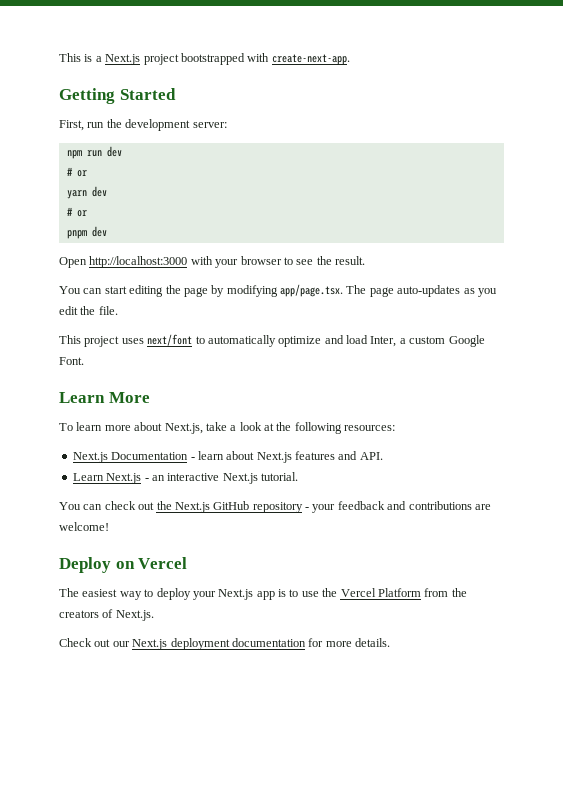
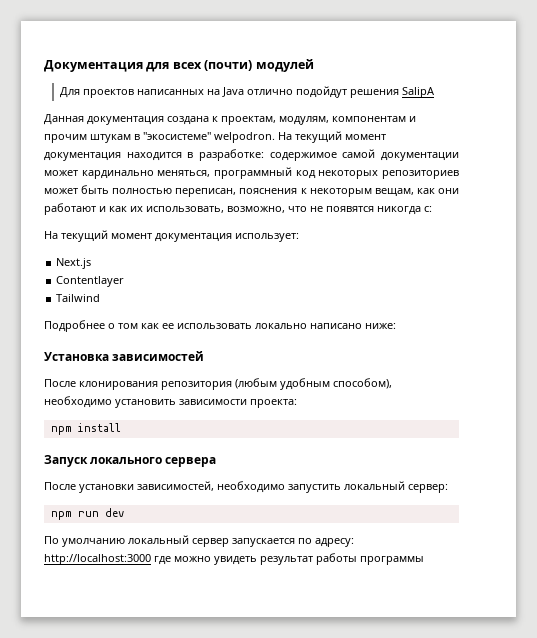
- This is a Next.js project bootstrapped with create-next-app.
- Getting Started
- First, run the development server:
+ Документация для всех (почти) модулей
+ Для проектов написанных на Java отлично подойдут решения SalipA
+ Данная документация создана к проектам, модулям, компонентам и прочим штукам в "экосистеме" welpodron. На текущий момент документация находится в разработке: содержимое самой документации может кардинально меняться, программный код некоторых репозиториев может быть полностью переписан, пояснения к некоторым вещам, как они работают и как их использовать, возможно, что не появятся никогда c:
+ На текущий момент документация использует:
+ Next.js
+ Contentlayer
+ Tailwind
+ Подробнее о том как ее использовать локально написано ниже:
+ Установка зависимостей
+ После клонирования репозитория (любым удобным способом), необходимо установить зависимости проекта:
+ npm install
+ Запуск локального сервера
+ После установки зависимостей, необходимо запустить локальный сервер:
  npm run dev
- # or
- yarn dev
- # or
- pnpm dev
- Open http://localhost:3000 with your browser to see the result.
- You can start editing the page by modifying app/page.tsx. The page auto-updates as you edit the file.
- This project uses next/font to automatically optimize and load Inter, a custom Google Font.
- Learn More
- To learn more about Next.js, take a look at the following resources:
- Next.js Documentation - learn about Next.js features and API.
- Learn Next.js - an interactive Next.js tutorial.
- You can check out the Next.js GitHub repository - your feedback and contributions are welcome!
- Deploy on Vercel
- The easiest way to deploy your Next.js app is to use the Vercel Platform from the creators of Next.js.
- Check out our Next.js deployment documentation for more details.
+ По умолчанию локальный сервер запускается по адресу: http://localhost:3000 где можно увидеть результат работы программы

